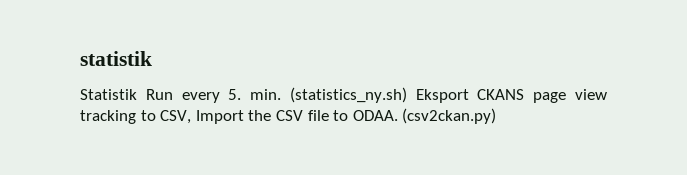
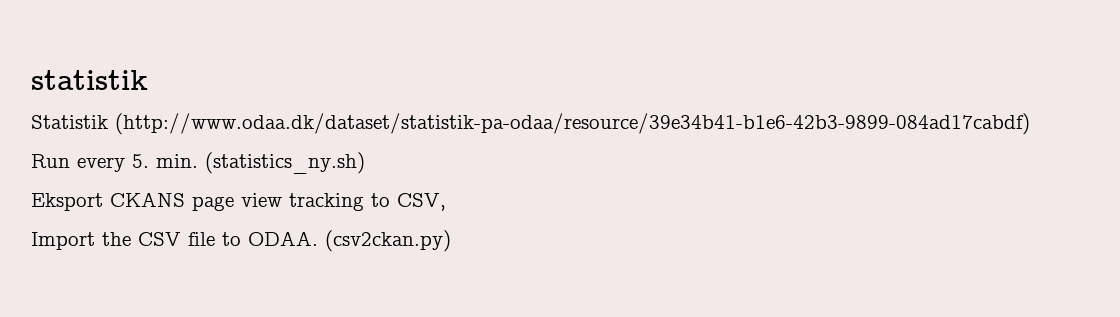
- Statistik Run every 5. min. (statistics_ny.sh) Eksport CKANS page view tracking to CSV, Import the CSV file to ODAA.
+ Statistik (http://www.odaa.dk/dataset/statistik-pa-odaa/resource/39e34b41-b1e6-42b3-9899-084ad17cabdf)
+ Run every 5. min. (statistics_ny.sh)
+ Eksport CKANS page view tracking to CSV,
+ Import the CSV file to ODAA.

